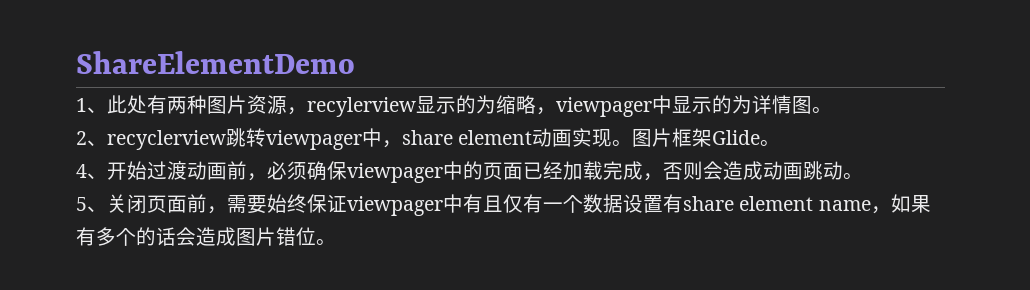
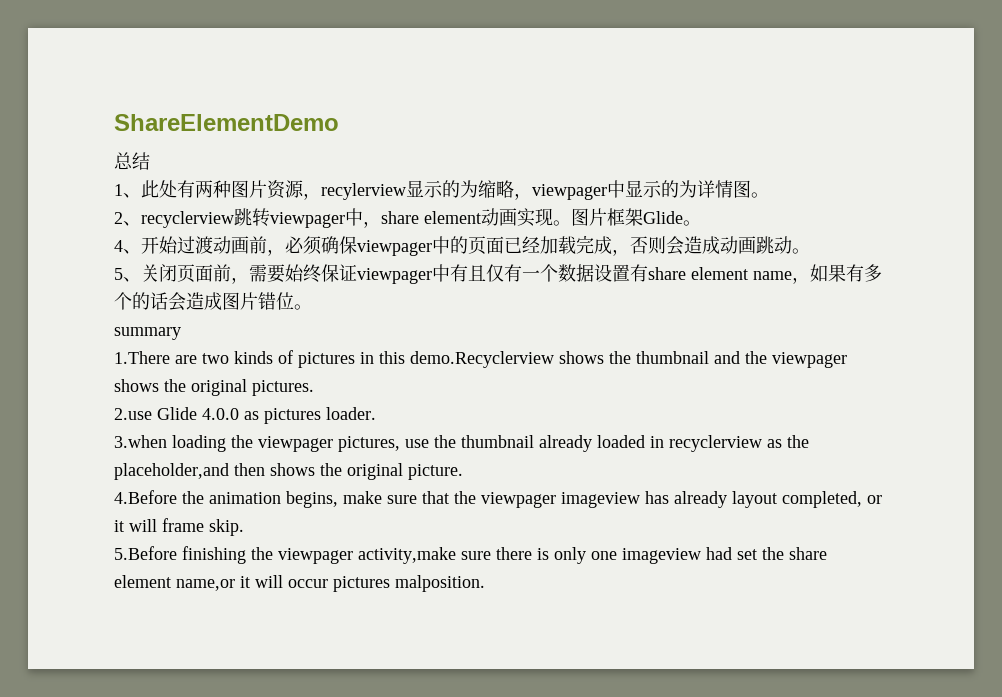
+ 总结
+ summary
+ 1.There are two kinds of pictures in this demo.Recyclerview shows the thumbnail and the viewpager shows the original pictures.
+ 2.use Glide 4.0.0 as pictures loader.
+ 3.when loading the viewpager pictures, use the thumbnail already loaded in recyclerview as the placeholder,and then shows the original picture.
+ 4.Before the animation begins, make sure that the viewpager imageview has already layout completed, or it will frame skip.
+ 5.Before finishing the viewpager activity,make sure there is only one imageview had set the share element name,or it will occur pictures malposition.

